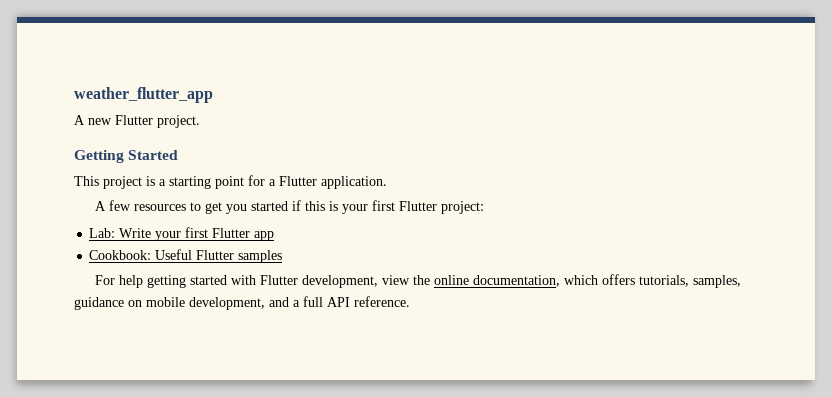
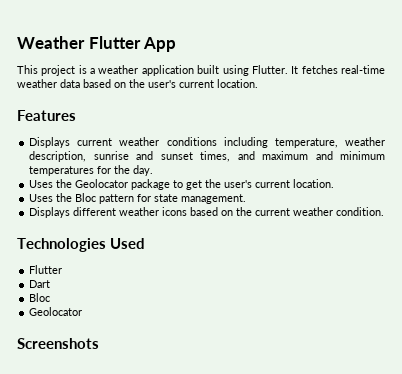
- weather_flutter_app
- A new Flutter project.
- Getting Started
- This project is a starting point for a Flutter application.
- A few resources to get you started if this is your first Flutter project:
- Lab: Write your first Flutter app
- Cookbook: Useful Flutter samples
- For help getting started with Flutter development, view the online documentation, which offers tutorials, samples, guidance on mobile development, and a full API reference.
+ Weather Flutter App
+ This project is a weather application built using Flutter. It fetches real-time weather data based on the user's current location.
+ Features
+ Displays current weather conditions including temperature, weather description, sunrise and sunset times, and maximum and minimum temperatures for the day.
+ Uses the Geolocator package to get the user's current location.
+ Uses the Bloc pattern for state management.
+ Displays different weather icons based on the current weather condition.
+ Technologies Used
+ Flutter
+ Dart
+ Bloc
+ Geolocator
+ Screenshots

